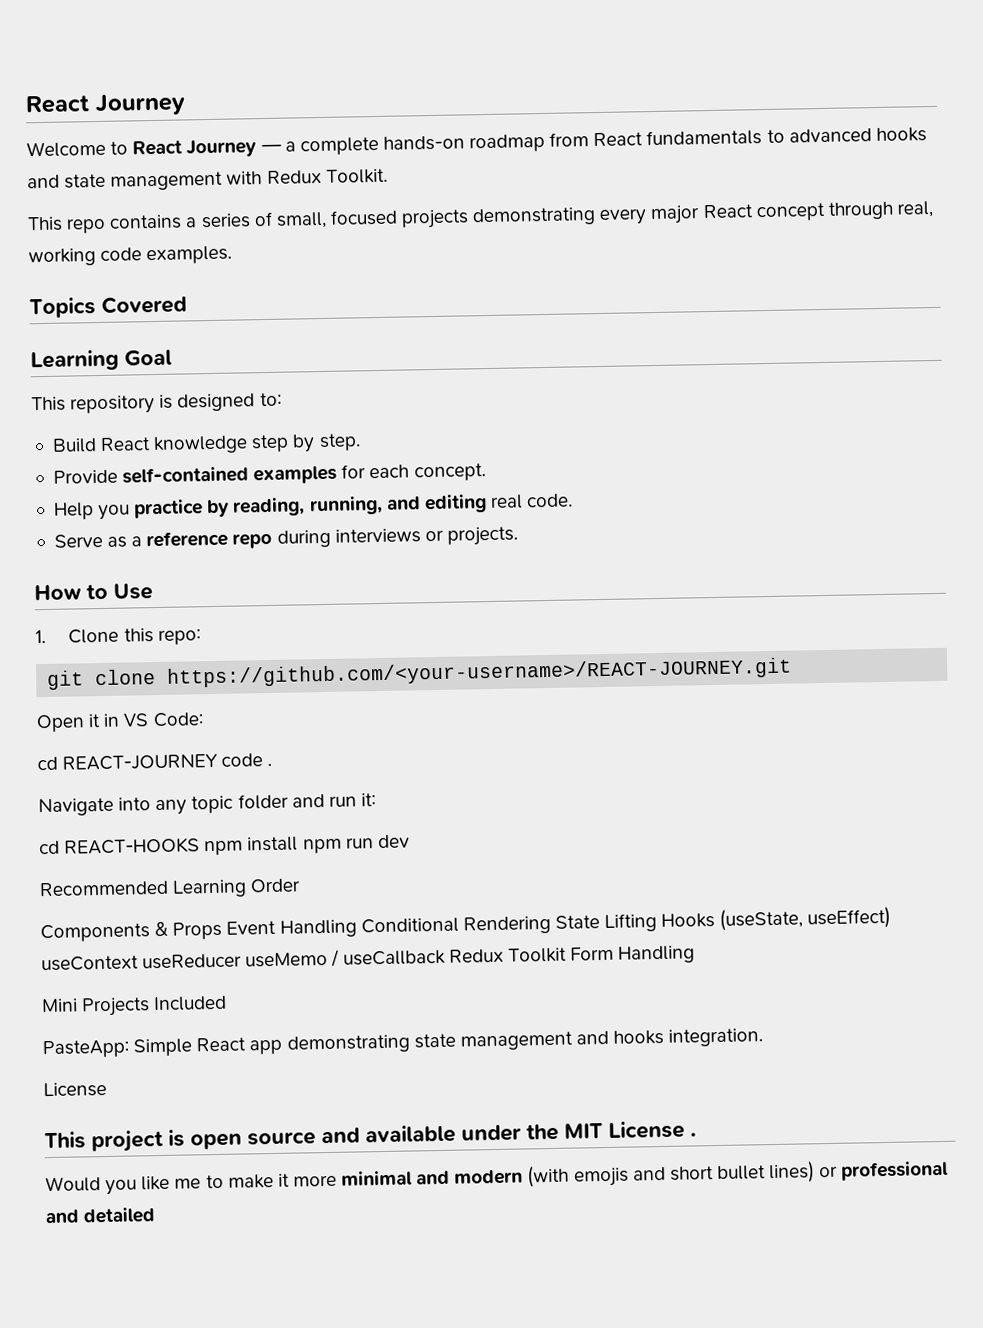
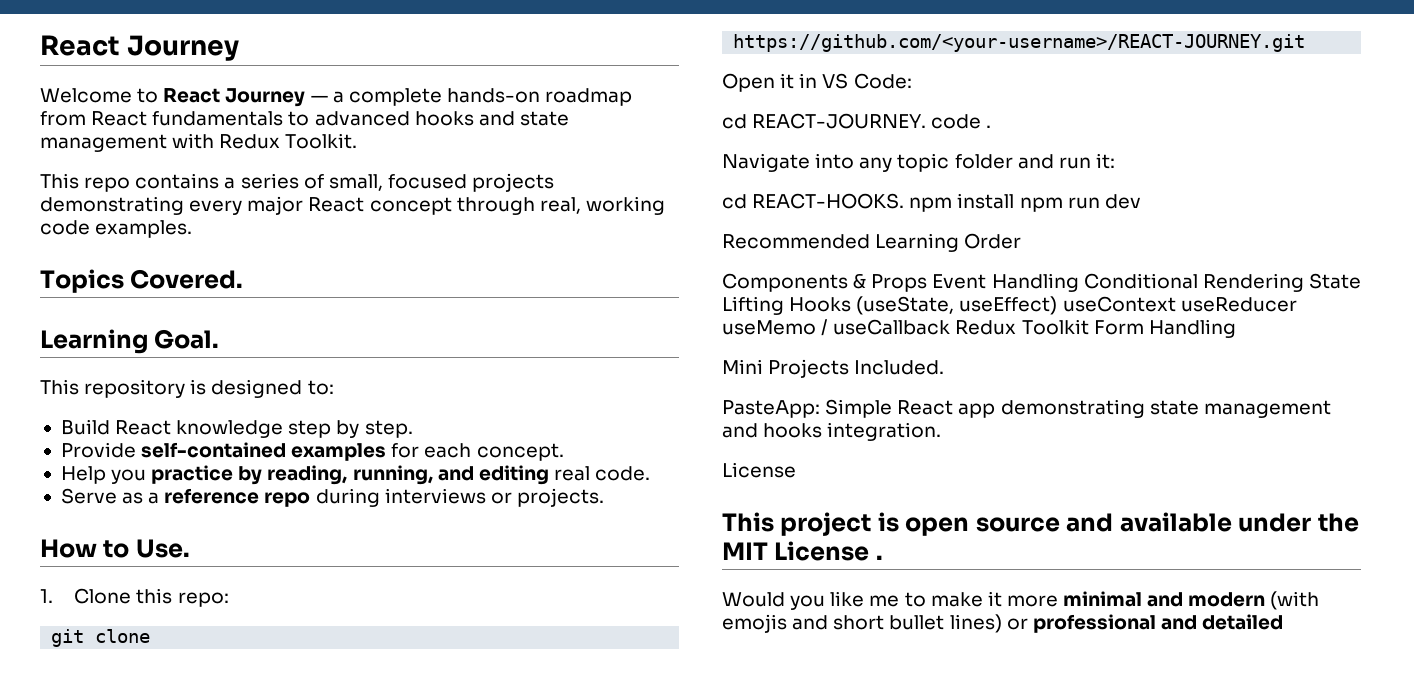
- Topics Covered
- Learning Goal
+ Topics Covered.
+ Learning Goal.
- How to Use
+ How to Use.
- cd REACT-JOURNEY code .
+ cd REACT-JOURNEY. code .
- cd REACT-HOOKS npm install npm run dev
+ cd REACT-HOOKS. npm install npm run dev
- Mini Projects Included
+ Mini Projects Included.

